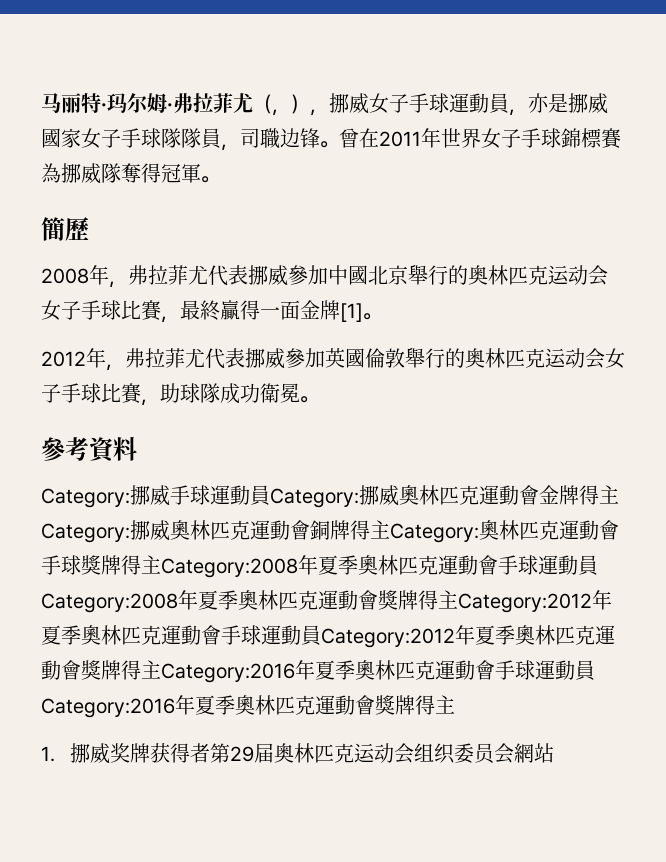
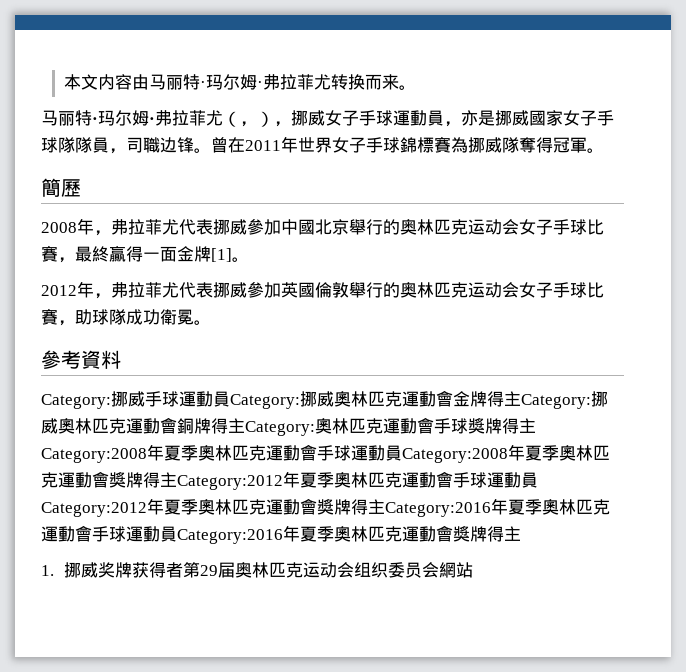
+ 本文内容由马丽特·玛尔姆·弗拉菲尤转换而来。

